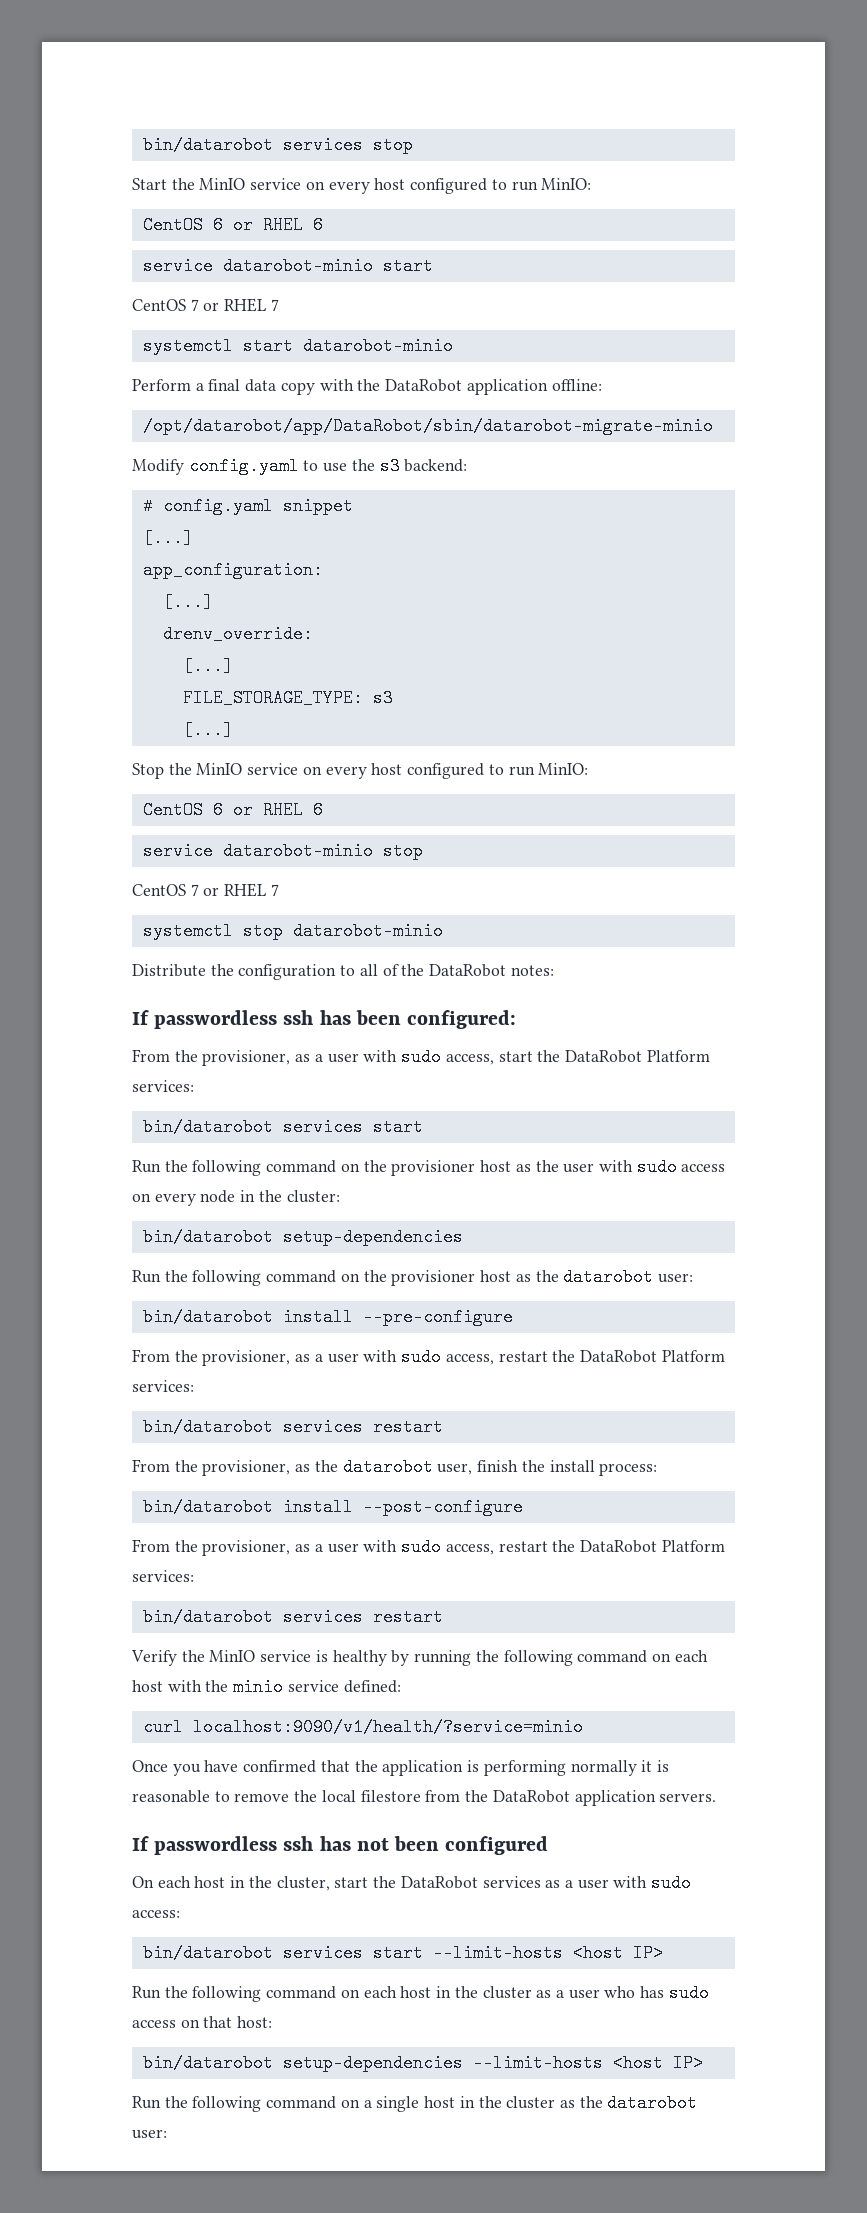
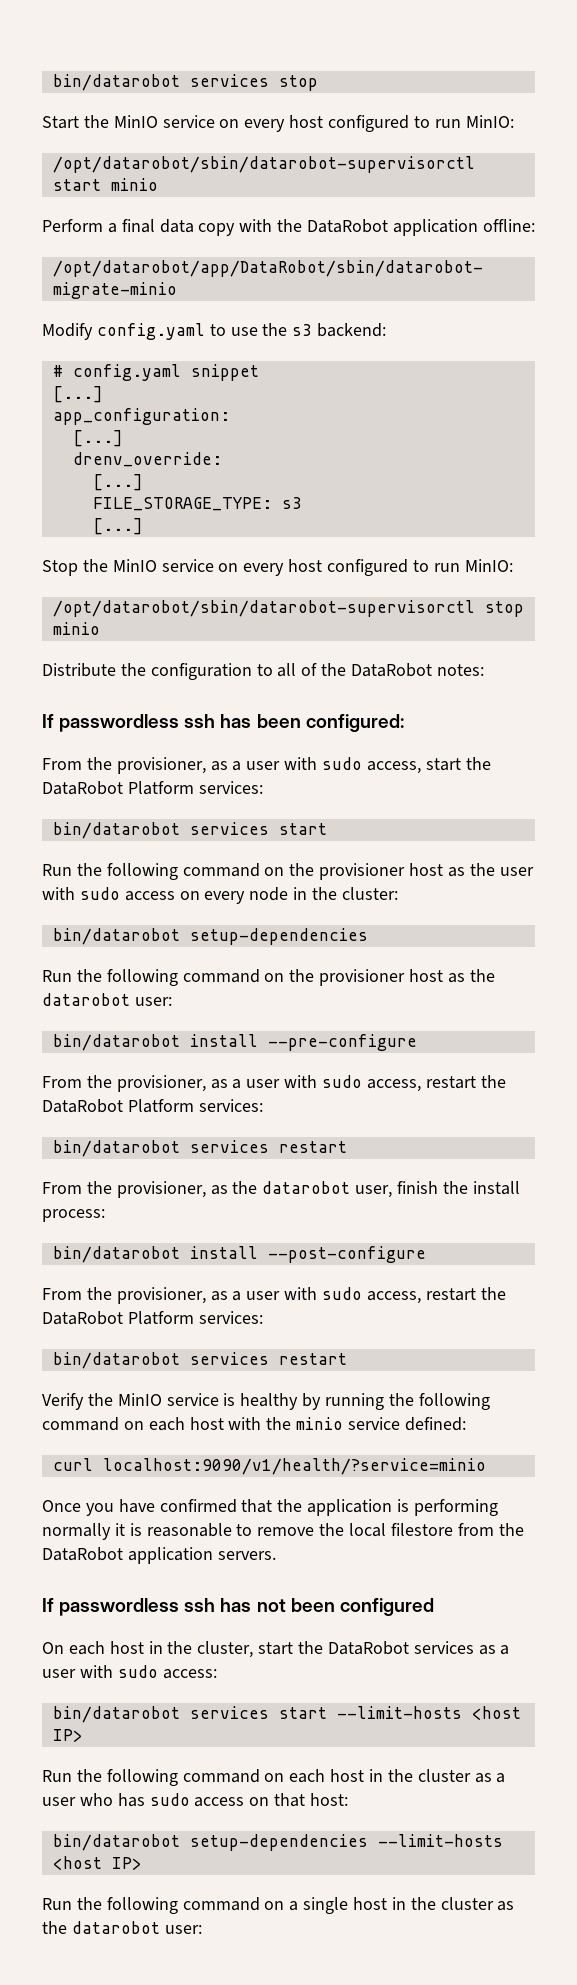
  Start the MinIO service on every host configured to run MinIO:
- CentOS 6 or RHEL 6
- service datarobot-minio start
- CentOS 7 or RHEL 7
- systemctl start datarobot-minio
+ /opt/datarobot/sbin/datarobot-supervisorctl start minio
  Stop the MinIO service on every host configured to run MinIO:
- CentOS 6 or RHEL 6
- service datarobot-minio stop
- CentOS 7 or RHEL 7
- systemctl stop datarobot-minio
+ /opt/datarobot/sbin/datarobot-supervisorctl stop minio

